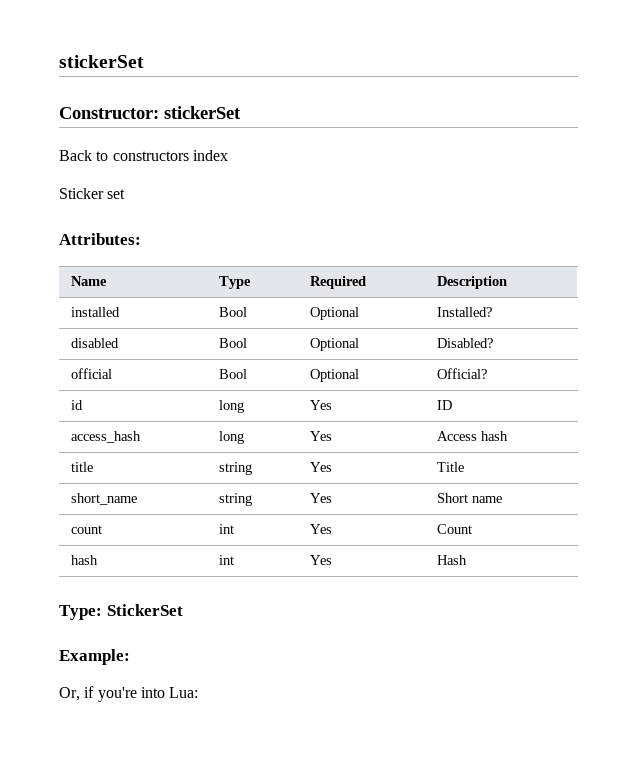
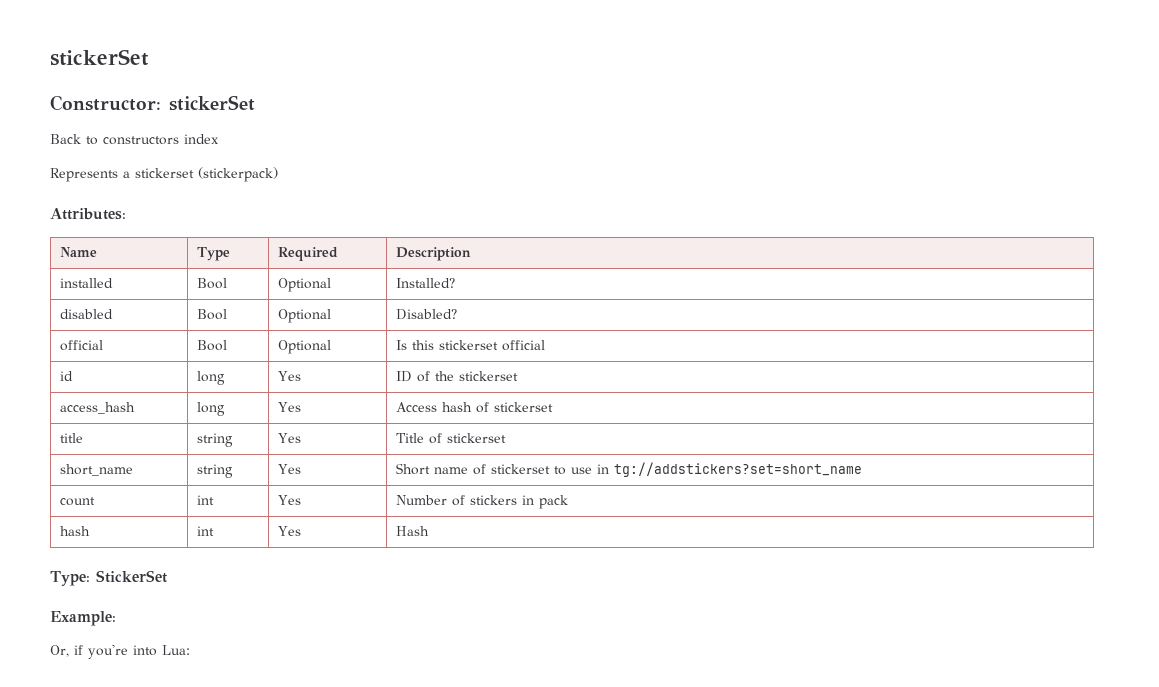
- Sticker set
+ Represents a stickerset (stickerpack)
- official | Bool | Optional | Official?
+ official | Bool | Optional | Is this stickerset official
- id | long | Yes | ID
+ id | long | Yes | ID of the stickerset
- access_hash | long | Yes | Access hash
+ access_hash | long | Yes | Access hash of stickerset
- title | string | Yes | Title
+ title | string | Yes | Title of stickerset
- short_name | string | Yes | Short name
- count | int | Yes | Count
+ short_name | string | Yes | Short name of stickerset to use in tg://addstickers?set=short_name
+ count | int | Yes | Number of stickers in pack

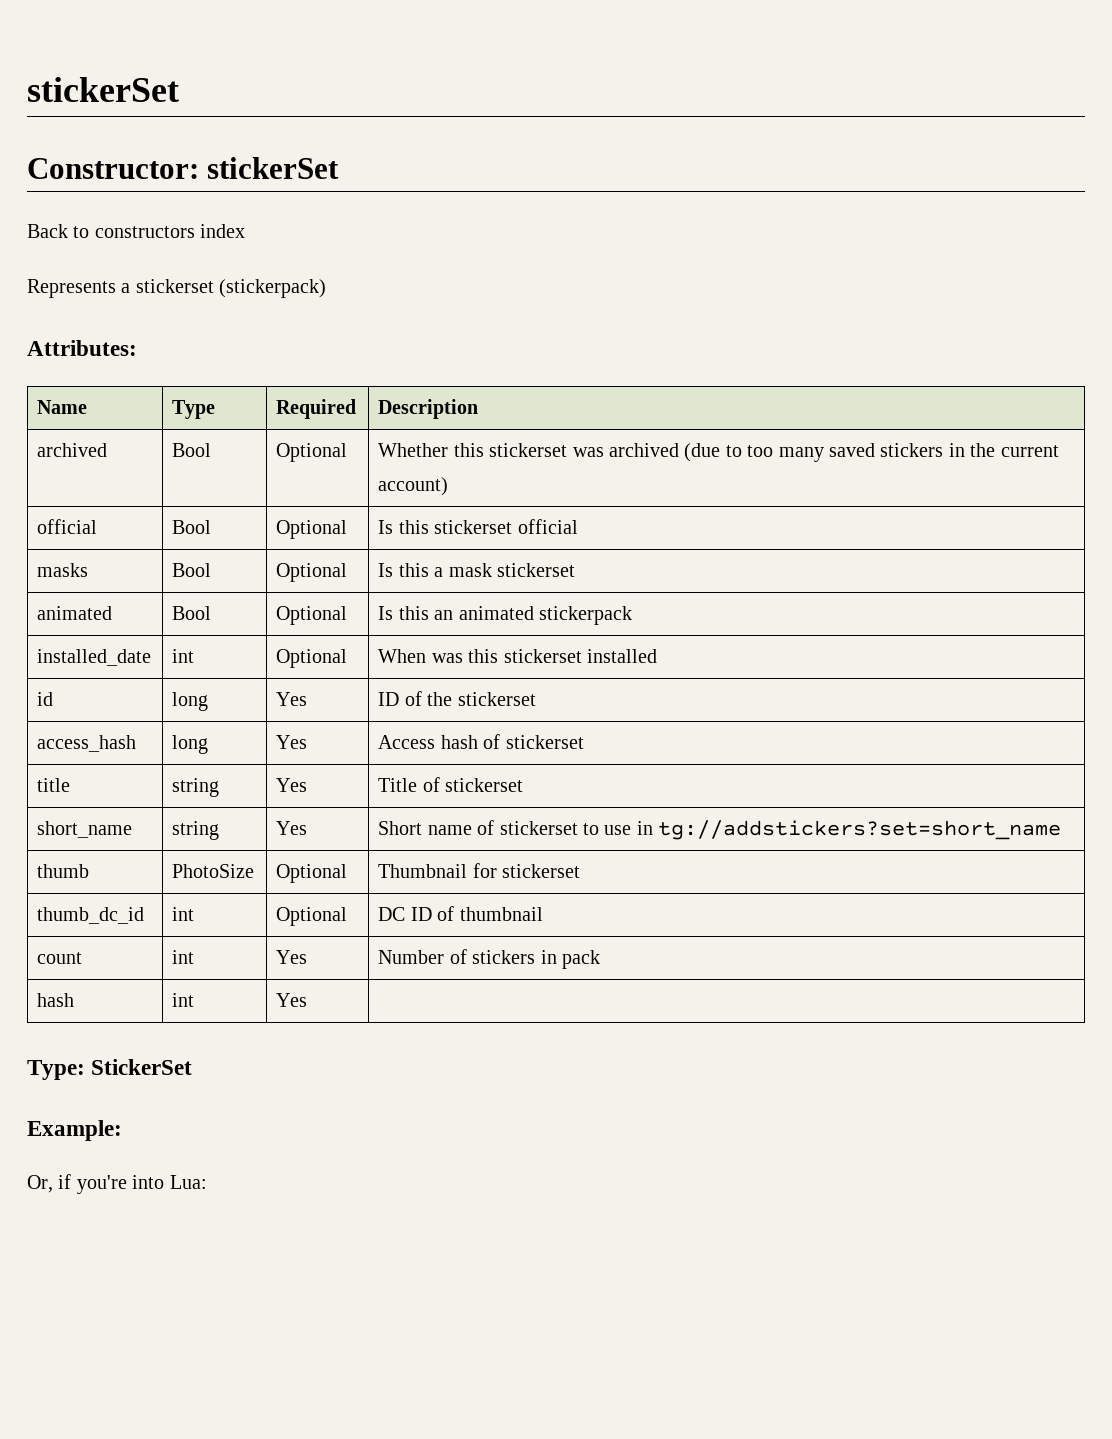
- installed | Bool | Optional | Installed?
- disabled | Bool | Optional | Disabled?
+ archived | Bool | Optional | Whether this stickerset was archived (due to too many saved stickers in the current account)
+ masks | Bool | Optional | Is this a mask stickerset
+ animated | Bool | Optional | Is this an animated stickerpack
+ installed_date | int | Optional | When was this stickerset installed
+ thumb | PhotoSize | Optional | Thumbnail for stickerset
+ thumb_dc_id | int | Optional | DC ID of thumbnail
- hash | int | Yes | Hash
+ hash | int | Yes |

